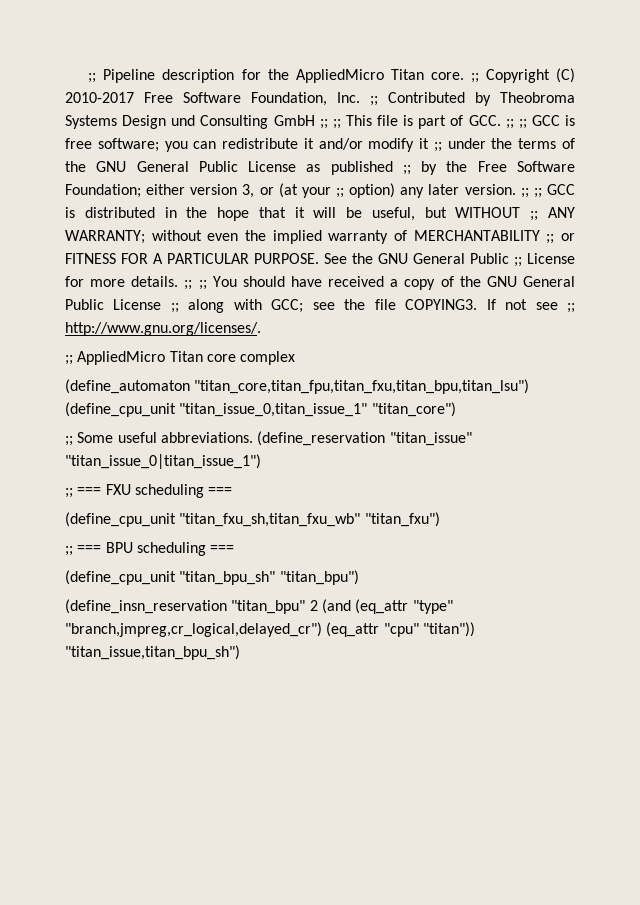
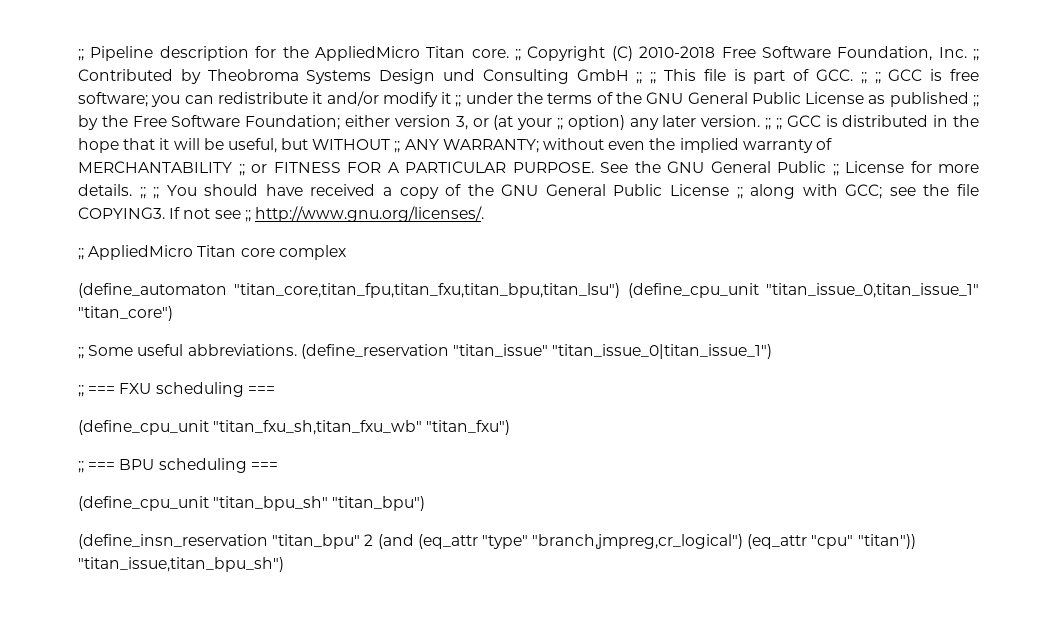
- Copyright (C) 2010-2017 Free Software Foundation, Inc. ;;
+ Copyright (C) 2010-2018 Free Software Foundation, Inc. ;;
- (define_insn_reservation "titan_bpu" 2 (and (eq_attr "type" "branch,jmpreg,cr_logical,delayed_cr") (eq_attr "cpu" "titan")) "titan_issue,titan_bpu_sh")
+ (define_insn_reservation "titan_bpu" 2 (and (eq_attr "type" "branch,jmpreg,cr_logical") (eq_attr "cpu" "titan")) "titan_issue,titan_bpu_sh")

